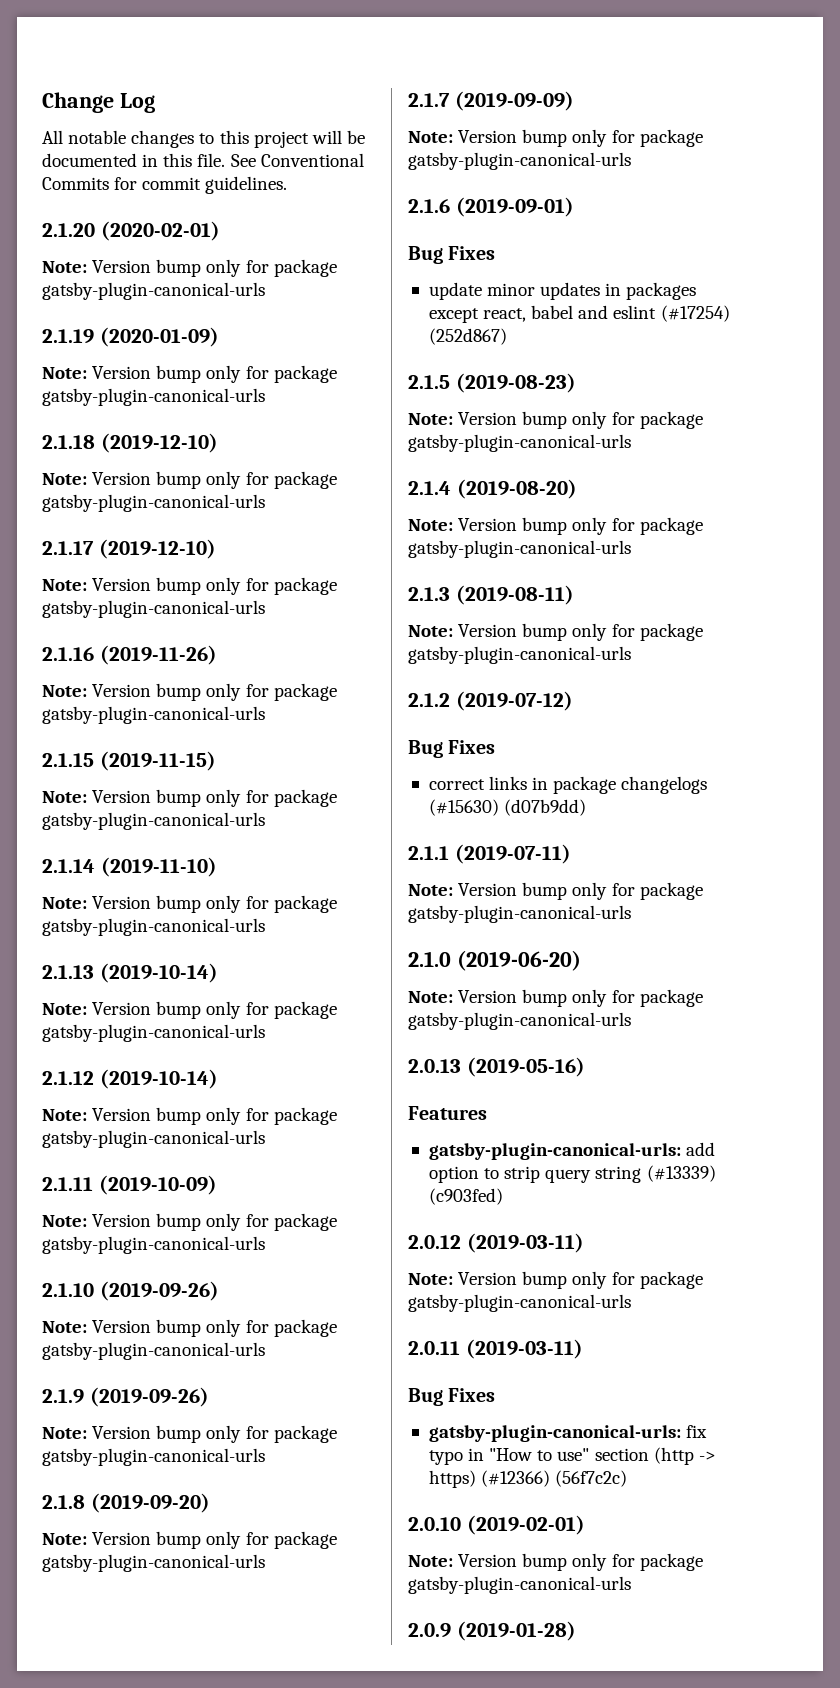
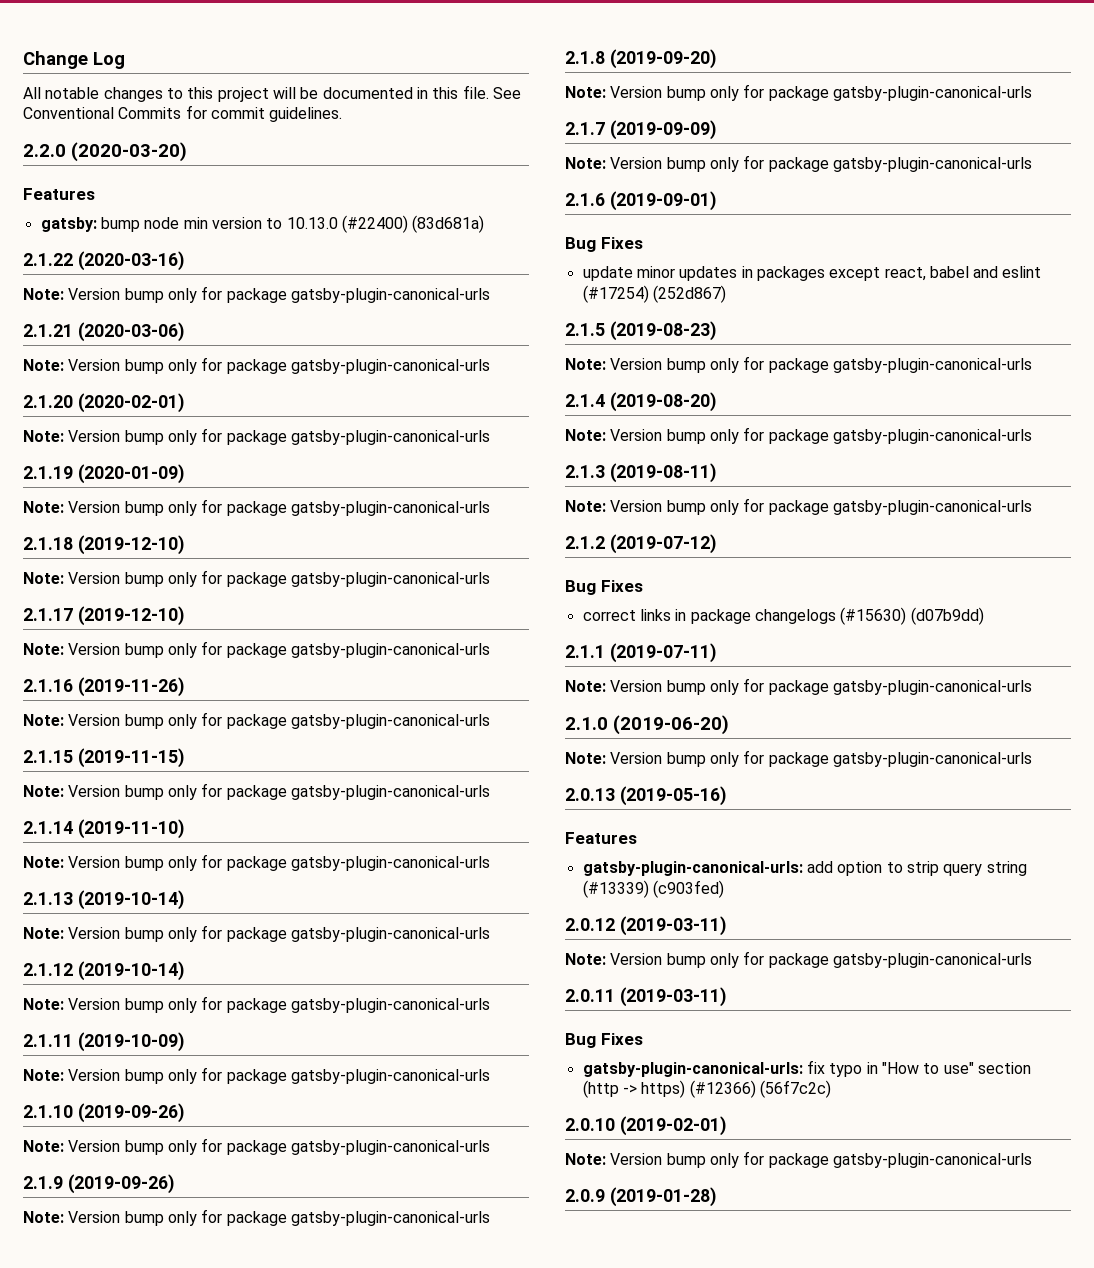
+ 2.2.0 (2020-03-20)
+ Features
+ gatsby: bump node min version to 10.13.0 (#22400) (83d681a)
+ 2.1.22 (2020-03-16)
+ Note: Version bump only for package gatsby-plugin-canonical-urls
+ 2.1.21 (2020-03-06)
+ Note: Version bump only for package gatsby-plugin-canonical-urls

